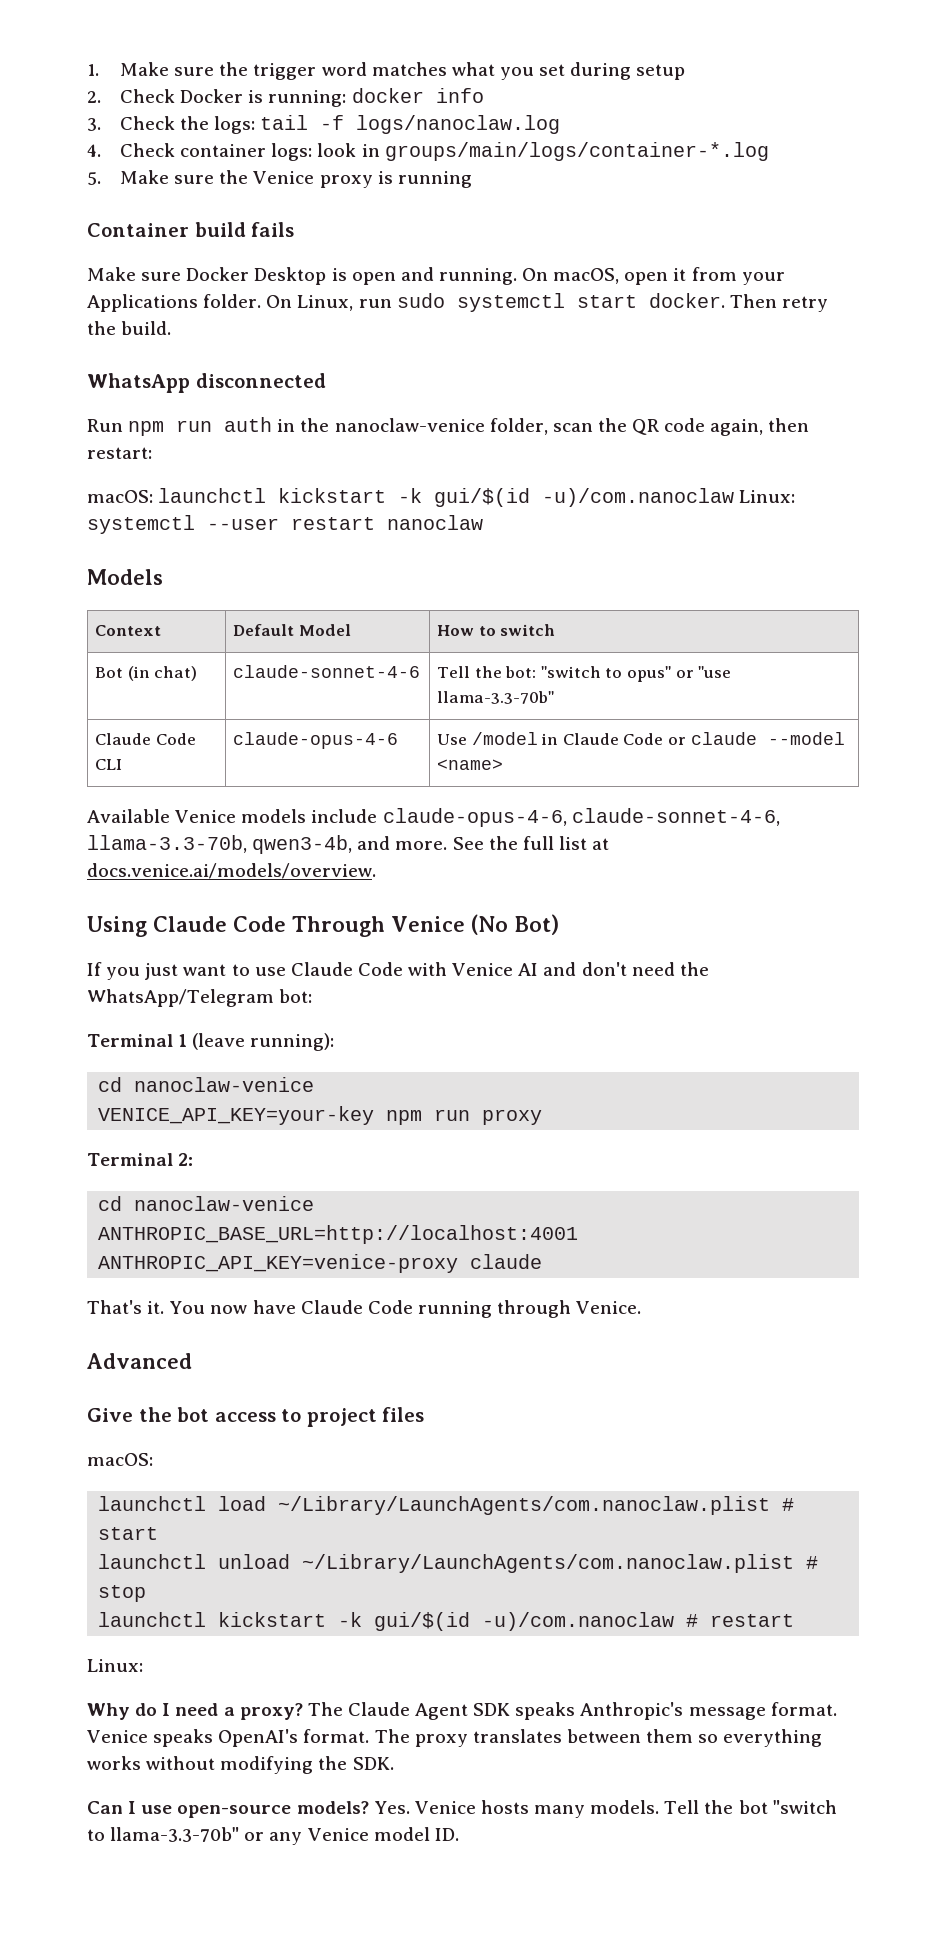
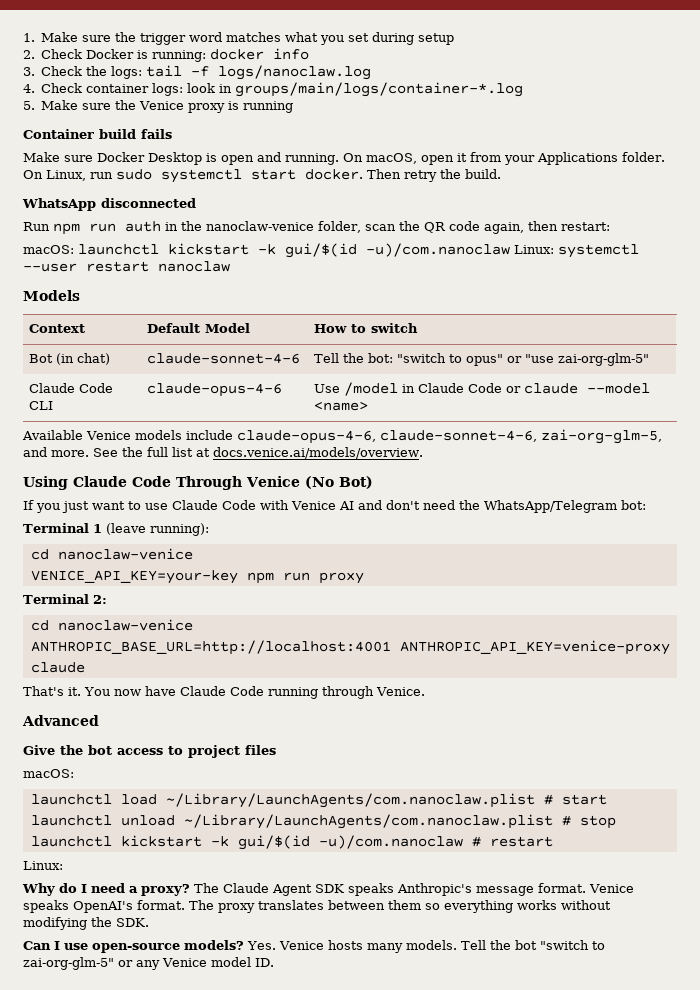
- Bot (in chat) | claude-sonnet-4-6 | Tell the bot: "switch to opus" or "use llama-3.3-70b"
+ Bot (in chat) | claude-sonnet-4-6 | Tell the bot: "switch to opus" or "use zai-org-glm-5"
- Available Venice models include claude-opus-4-6, claude-sonnet-4-6, llama-3.3-70b, qwen3-4b, and more.
+ Available Venice models include claude-opus-4-6, claude-sonnet-4-6, zai-org-glm-5, and more.
- Tell the bot "switch to llama-3.3-70b" or any Venice model ID.
+ Tell the bot "switch to zai-org-glm-5" or any Venice model ID.

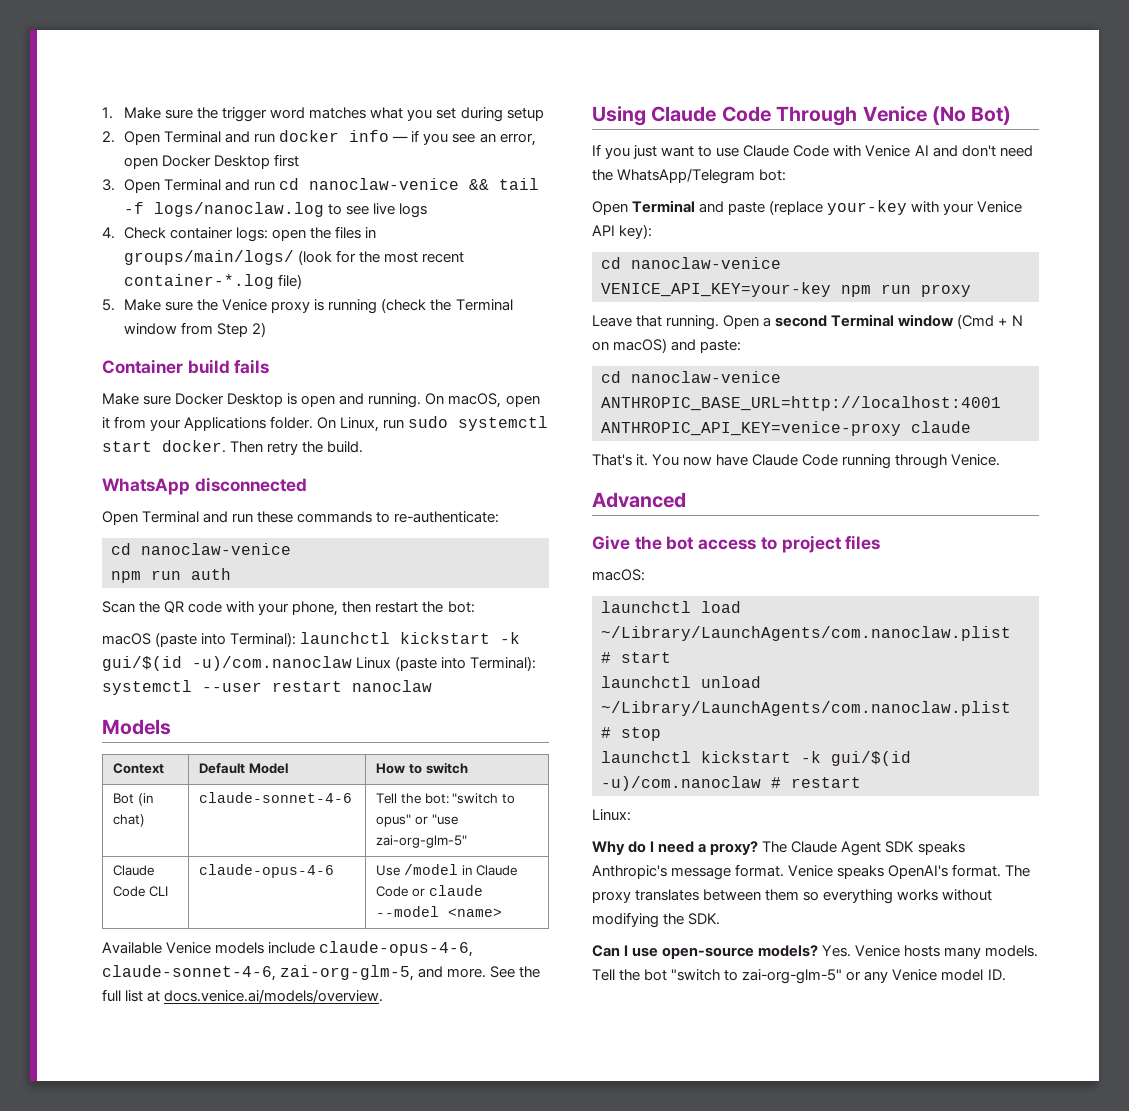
- 2. Check Docker is running: docker info
- 3. Check the logs: tail -f logs/nanoclaw.log
+ 2. Open Terminal and run docker info — if you see an error, open Docker Desktop first
+ 3. Open Terminal and run cd nanoclaw-venice && tail -f logs/nanoclaw.log to see live logs
- 4. Check container logs: look in groups/main/logs/container-*.log
+ 4. Check container logs: open the files in groups/main/logs/ (look for the most recent container-*.log file)
- 5. Make sure the Venice proxy is running
+ 5. Make sure the Venice proxy is running (check the Terminal window from Step 2)
- Run npm run auth in the nanoclaw-venice folder, scan the QR code again, then restart:
- macOS: launchctl kickstart -k gui/$(id -u)/com.nanoclaw Linux: systemctl --user restart nanoclaw
+ Open Terminal and run these commands to re-authenticate:
+ cd nanoclaw-venice
+ npm run auth
+ Scan the QR code with your phone, then restart the bot:
+ macOS (paste into Terminal): launchctl kickstart -k gui/$(id -u)/com.nanoclaw Linux (paste into Terminal): systemctl --user restart nanoclaw
- Terminal 1 (leave running):
+ Open Terminal and paste (replace your-key with your Venice API key):
- Terminal 2:
+ Leave that running. Open a second Terminal window (Cmd + N on macOS) and paste:

